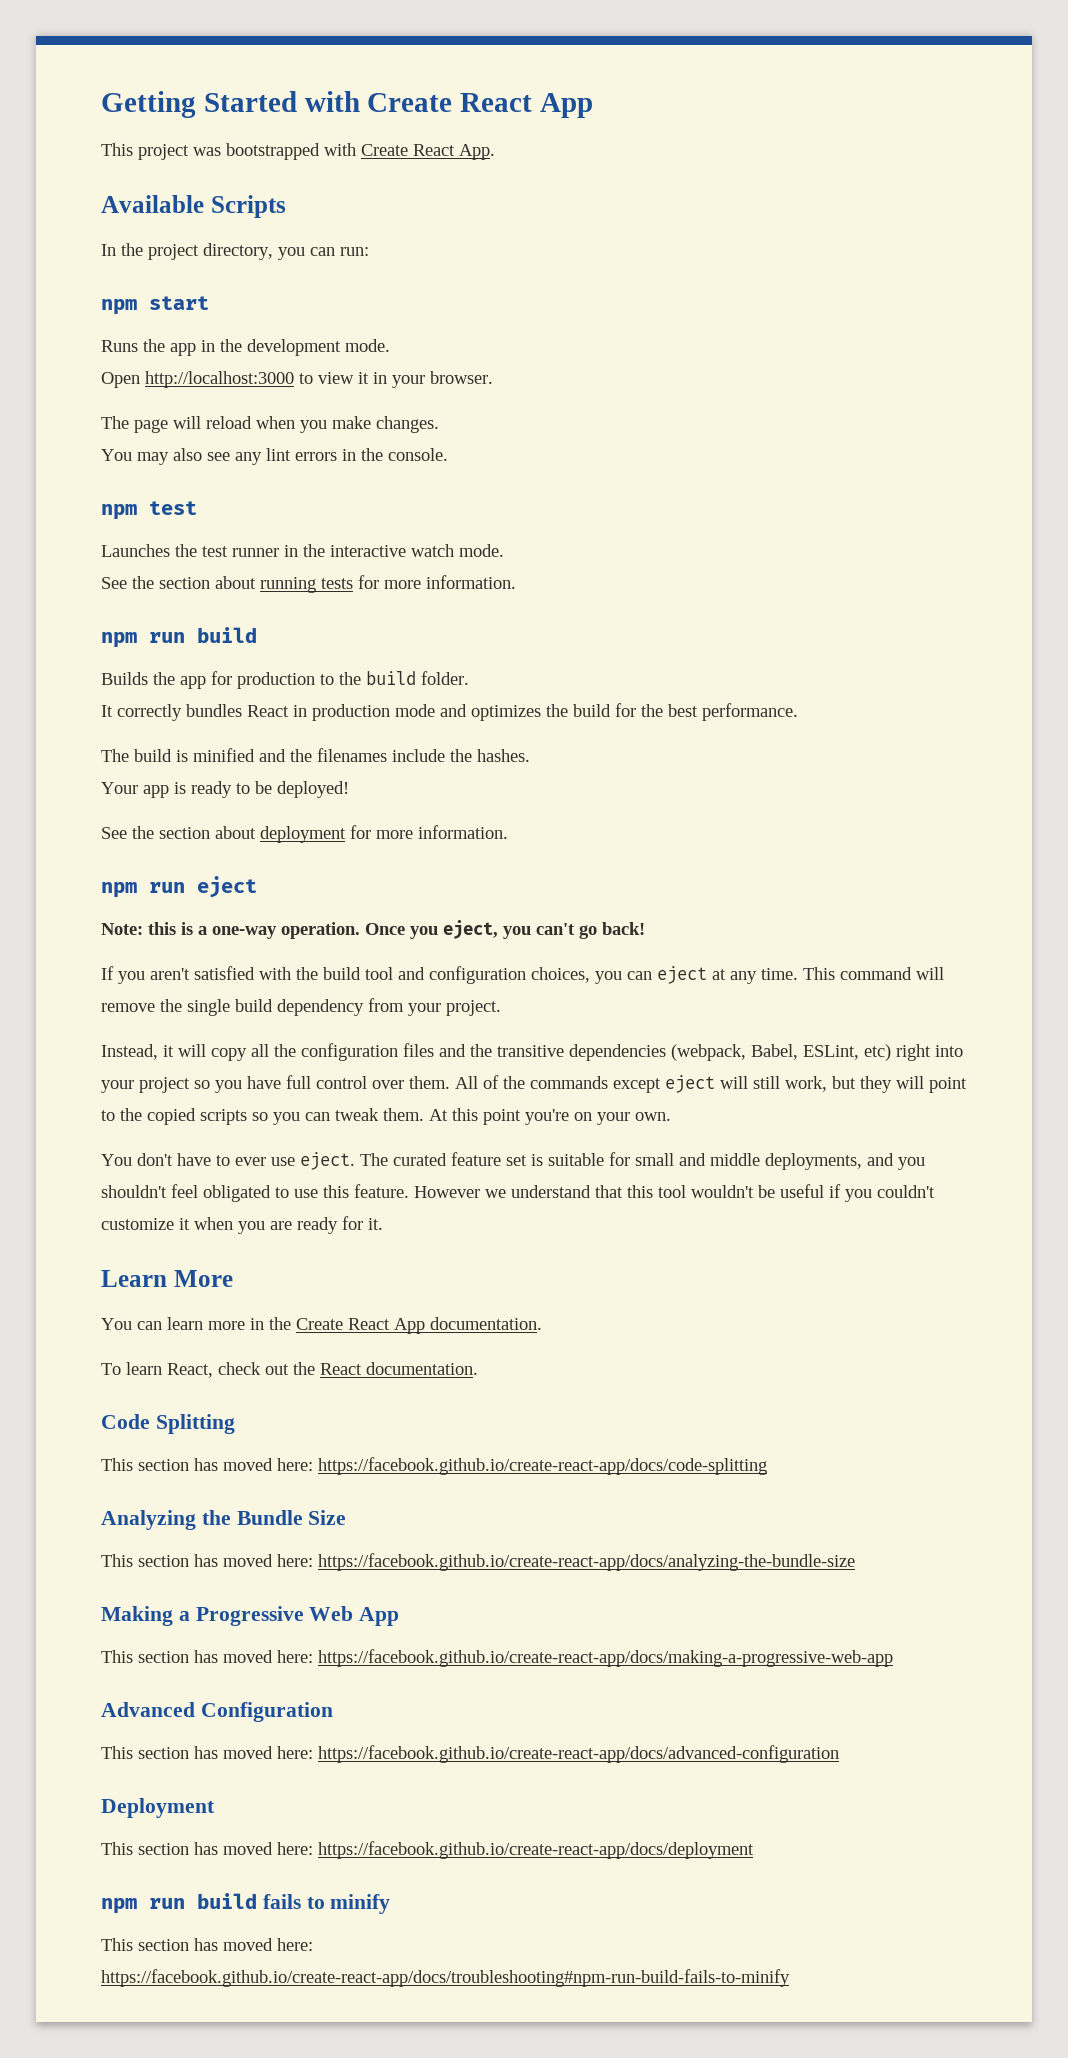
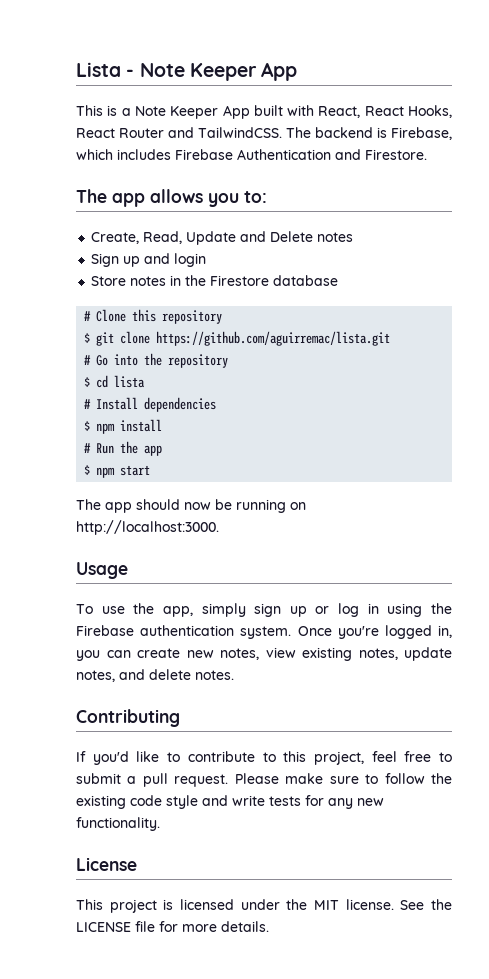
- Getting Started with Create React App
- This project was bootstrapped with Create React App.
- Available Scripts
- In the project directory, you can run:
- npm start
- Runs the app in the development mode.
- Open http://localhost:3000 to view it in your browser.
- The page will reload when you make changes.
- You may also see any lint errors in the console.
- npm test
- Launches the test runner in the interactive watch mode.
- See the section about running tests for more information.
- npm run build
- Builds the app for production to the build folder.
- It correctly bundles React in production mode and optimizes the build for the best performance.
- The build is minified and the filenames include the hashes.
- Your app is ready to be deployed!
- See the section about deployment for more information.
- npm run eject
- Note: this is a one-way operation. Once you eject, you can't go back!
- If you aren't satisfied with the build tool and configuration choices, you can eject at any time. This command will remove the single build dependency from your project.
- Instead, it will copy all the configuration files and the transitive dependencies (webpack, Babel, ESLint, etc) right into your project so you have full control over them. All of the commands except eject will still work, but they will point to the copied scripts so you can tweak them. At this point you're on your own.
- You don't have to ever use eject. The curated feature set is suitable for small and middle deployments, and you shouldn't feel obligated to use this feature. However we understand that this tool wouldn't be useful if you couldn't customize it when you are ready for it.
- Learn More
- You can learn more in the Create React App documentation.
- To learn React, check out the React documentation.
- Code Splitting
- This section has moved here: https://facebook.github.io/create-react-app/docs/code-splitting
- Analyzing the Bundle Size
- This section has moved here: https://facebook.github.io/create-react-app/docs/analyzing-the-bundle-size
- Making a Progressive Web App
- This section has moved here: https://facebook.github.io/create-react-app/docs/making-a-progressive-web-app
- Advanced Configuration
- This section has moved here: https://facebook.github.io/create-react-app/docs/advanced-configuration
- Deployment
- This section has moved here: https://facebook.github.io/create-react-app/docs/deployment
- npm run build fails to minify
- This section has moved here: https://facebook.github.io/create-react-app/docs/troubleshooting#npm-run-build-fails-to-minify
+ Lista - Note Keeper App
+ This is a Note Keeper App built with React, React Hooks, React Router and TailwindCSS. The backend is Firebase, which includes Firebase Authentication and Firestore.
+ The app allows you to:
+ Create, Read, Update and Delete notes
+ Sign up and login
+ Store notes in the Firestore database
+ # Clone this repository
+ $ git clone https://github.com/aguirremac/lista.git
+ # Go into the repository
+ $ cd lista
+ # Install dependencies
+ $ npm install
+ # Run the app
+ $ npm start
+ The app should now be running on http://localhost:3000.
+ Usage
+ To use the app, simply sign up or log in using the Firebase authentication system. Once you're logged in, you can create new notes, view existing notes, update notes, and delete notes.
+ Contributing
+ If you'd like to contribute to this project, feel free to submit a pull request. Please make sure to follow the existing code style and write tests for any new functionality.
+ License
+ This project is licensed under the MIT license. See the LICENSE file for more details.

